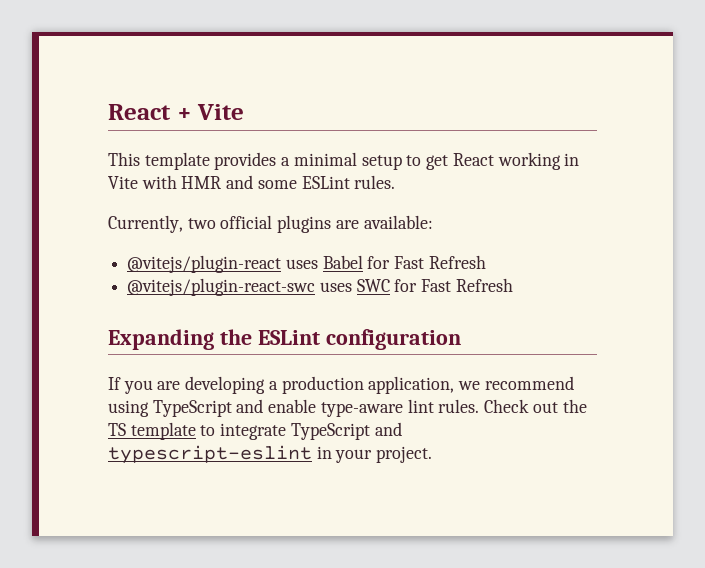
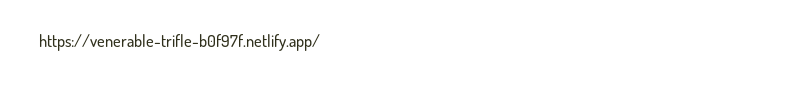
- React + Vite
- This template provides a minimal setup to get React working in Vite with HMR and some ESLint rules.
- Currently, two official plugins are available:
- @vitejs/plugin-react uses Babel for Fast Refresh
- @vitejs/plugin-react-swc uses SWC for Fast Refresh
- Expanding the ESLint configuration
- If you are developing a production application, we recommend using TypeScript and enable type-aware lint rules. Check out the TS template to integrate TypeScript and typescript-eslint in your project.
+ https://venerable-trifle-b0f97f.netlify.app/

